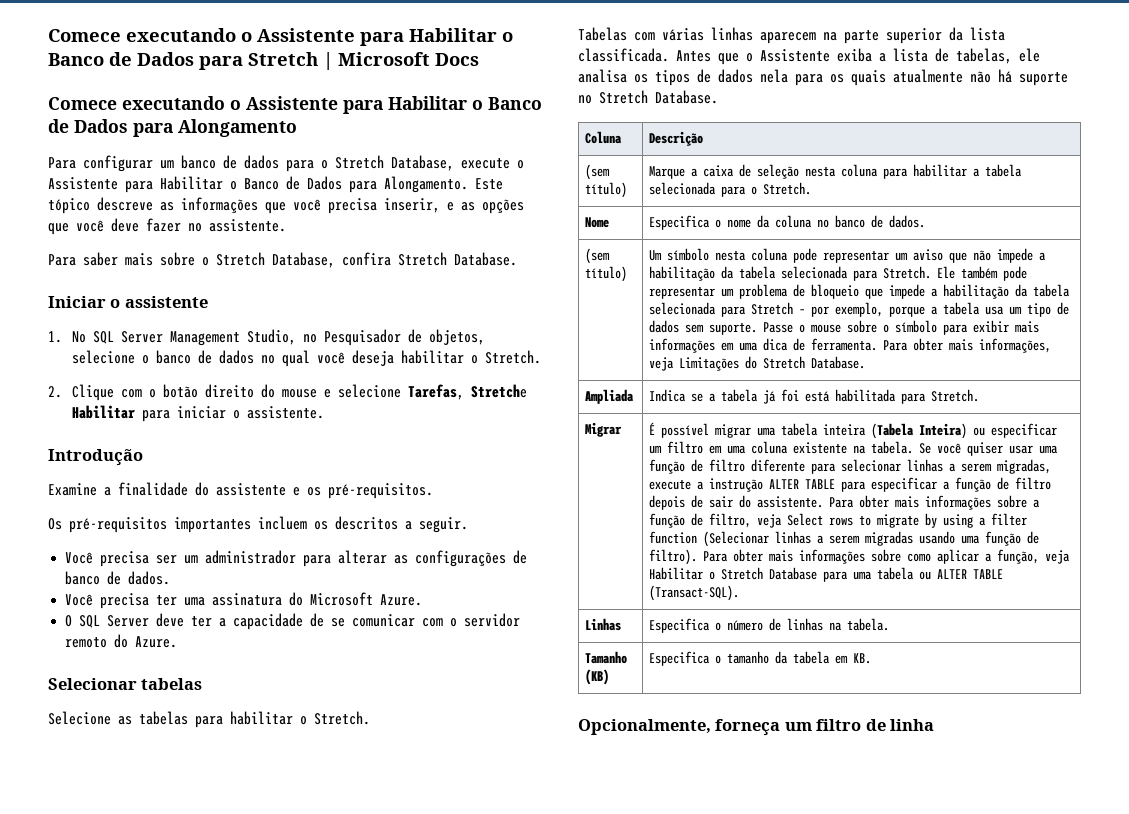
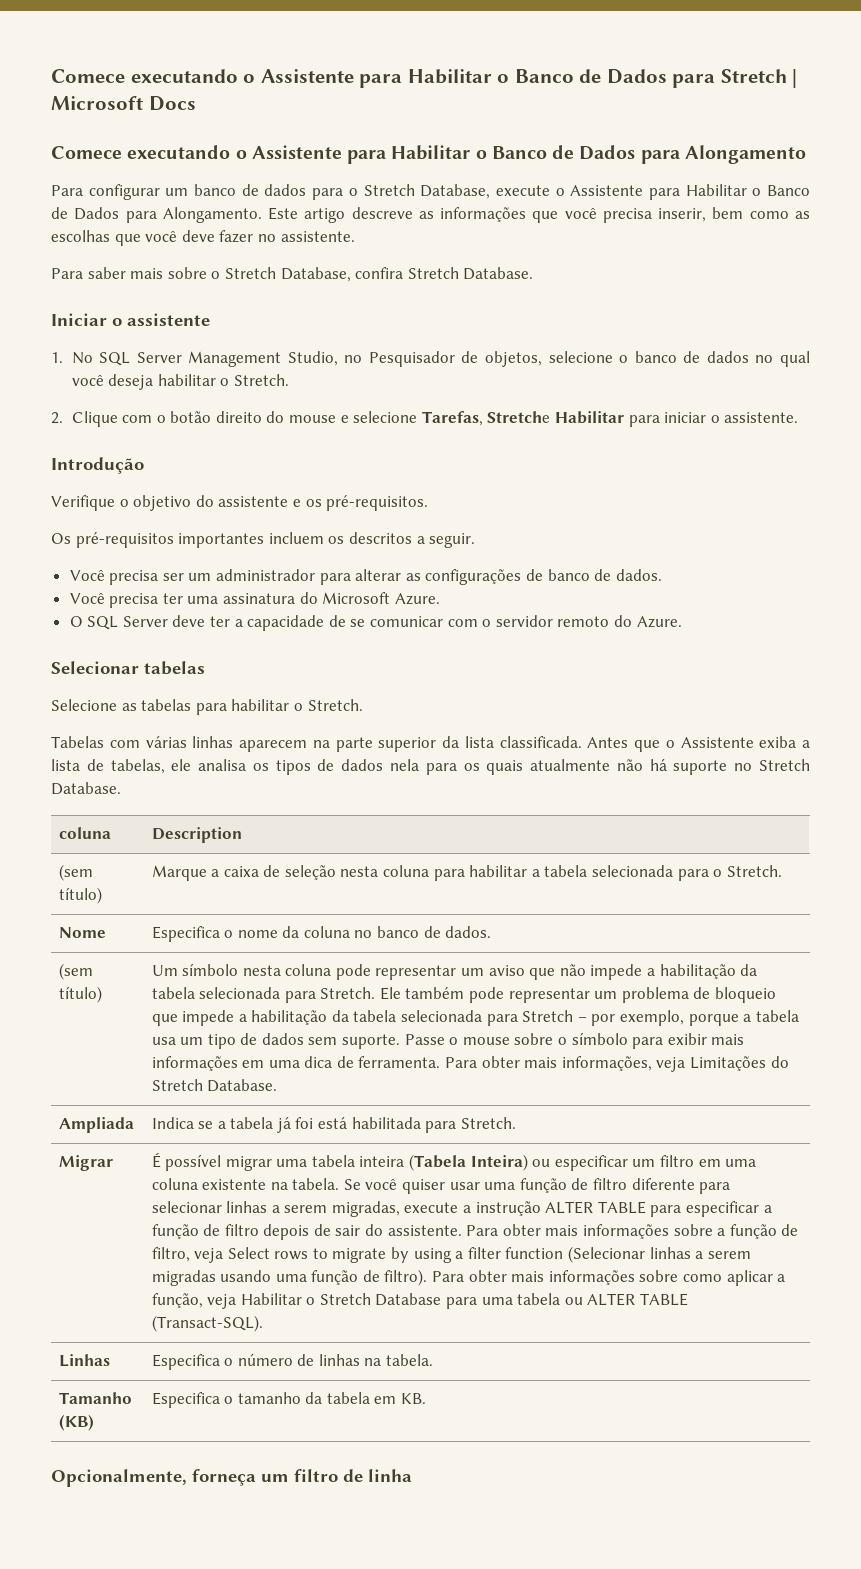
- Este tópico descreve as informações que você precisa inserir, e as opções que você deve fazer no assistente.
+ Este artigo descreve as informações que você precisa inserir, bem como as escolhas que você deve fazer no assistente.
- Examine a finalidade do assistente e os pré-requisitos.
+ Verifique o objetivo do assistente e os pré-requisitos.
- Coluna | Descrição
+ coluna | Description

